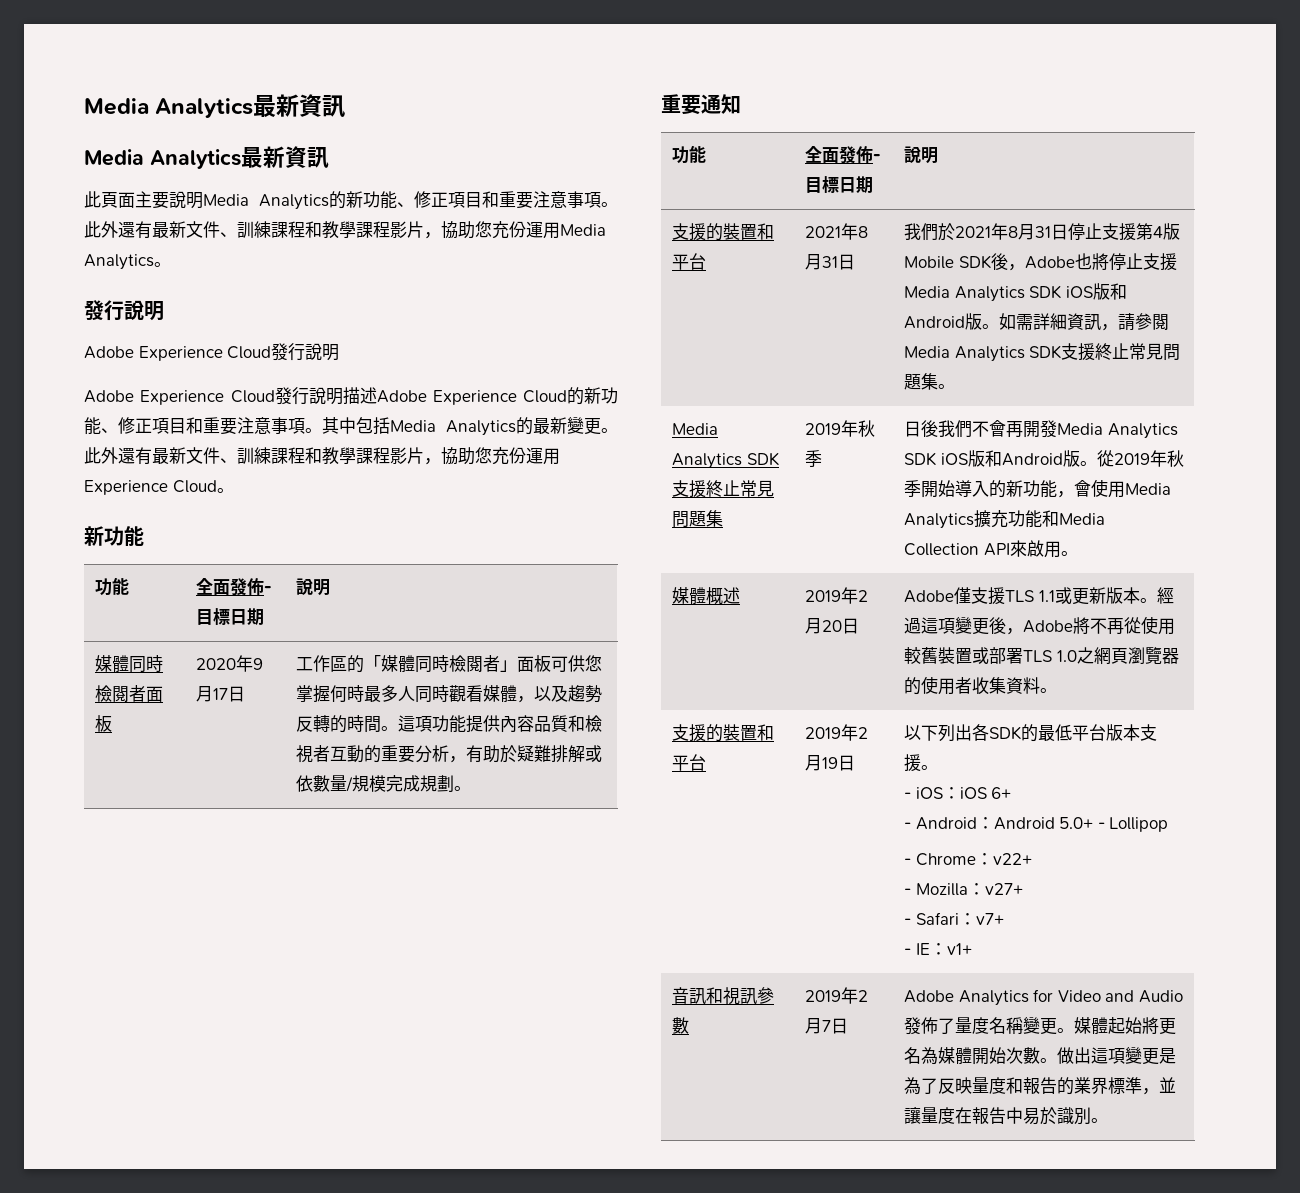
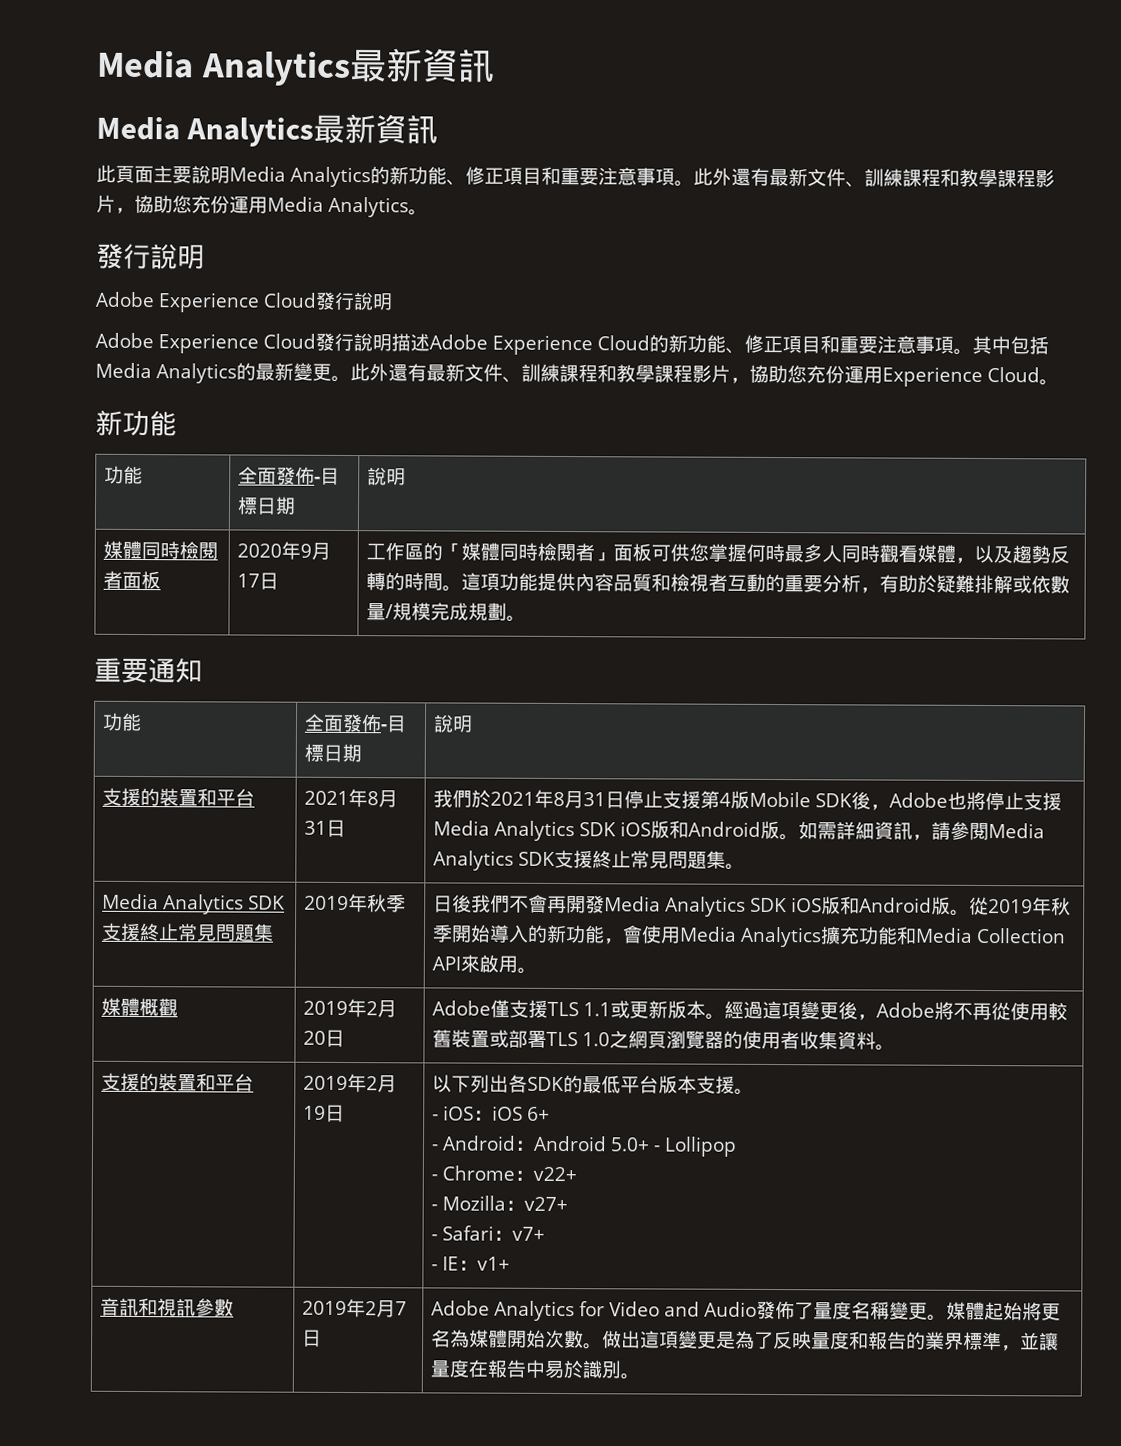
- 媒體概述 | 2019年2月20日 | Adobe僅支援TLS 1.1或更新版本。經過這項變更後，Adobe將不再從使用較舊裝置或部署TLS 1.0之網頁瀏覽器的使用者收集資料。
+ 媒體概觀 | 2019年2月20日 | Adobe僅支援TLS 1.1或更新版本。經過這項變更後，Adobe將不再從使用較舊裝置或部署TLS 1.0之網頁瀏覽器的使用者收集資料。

